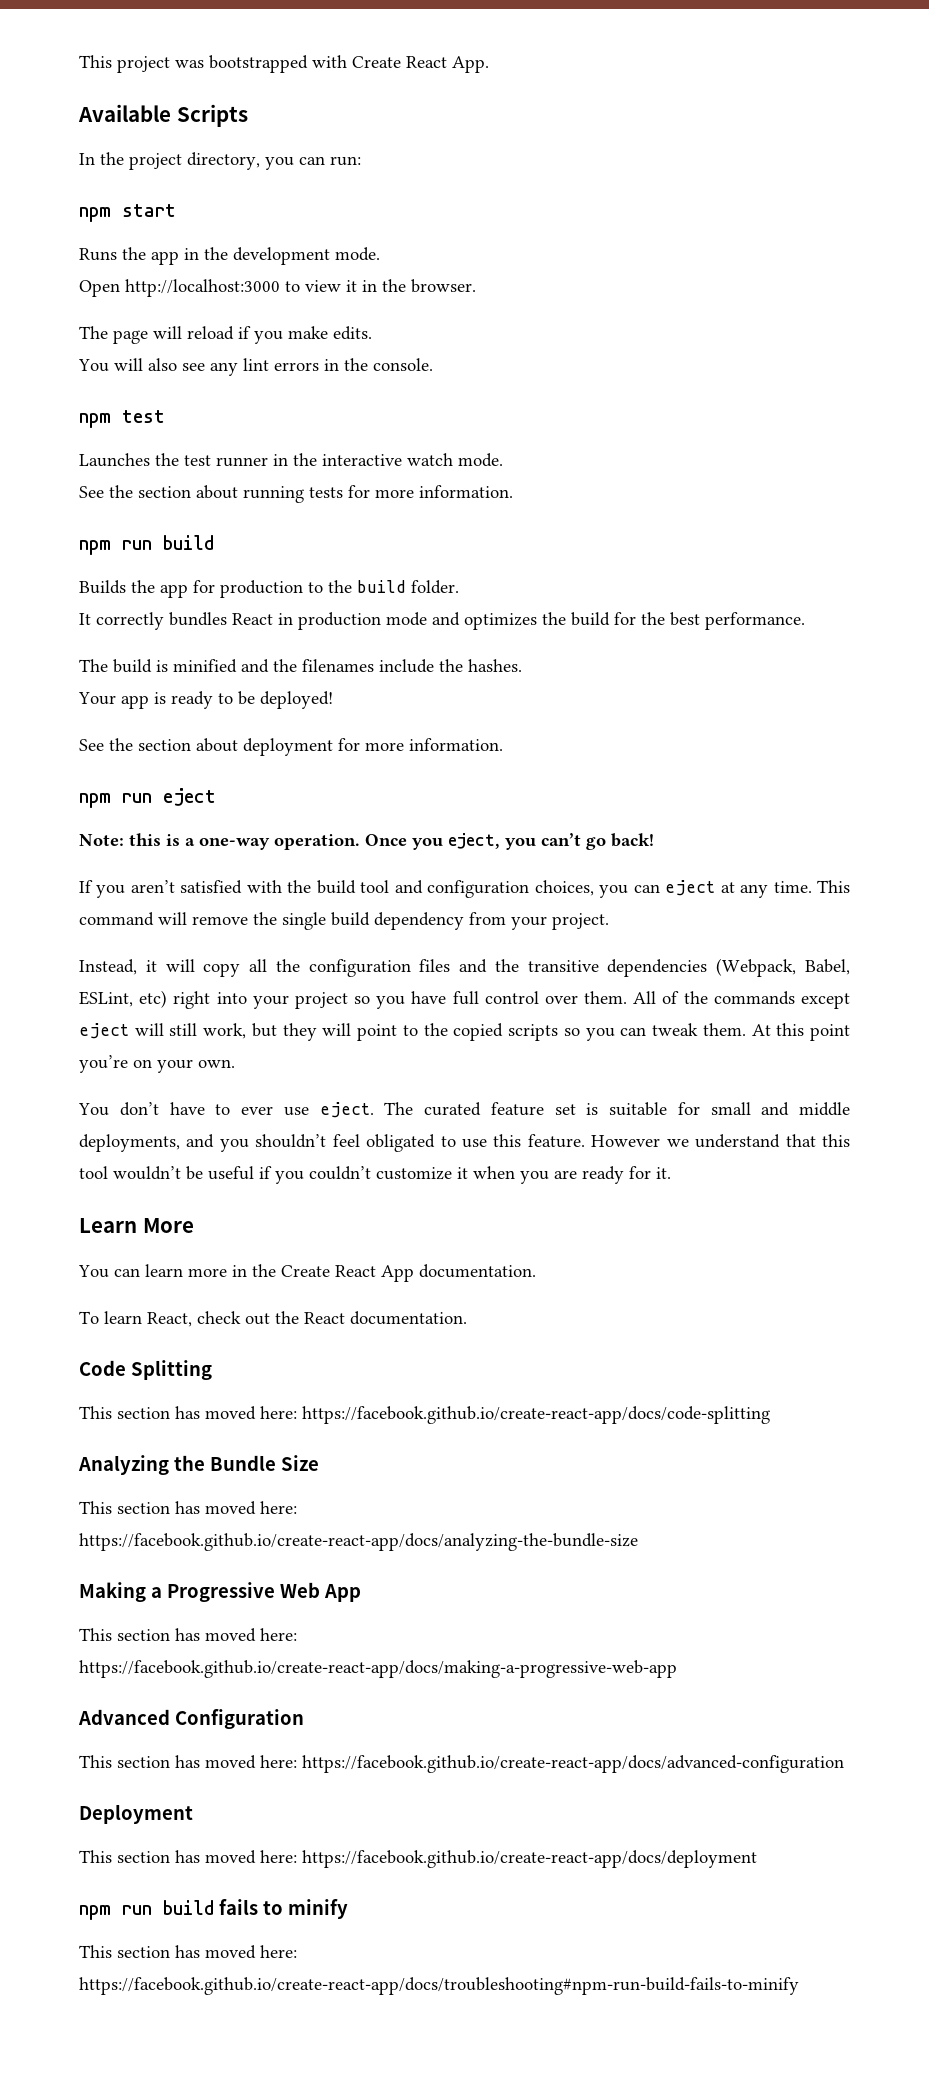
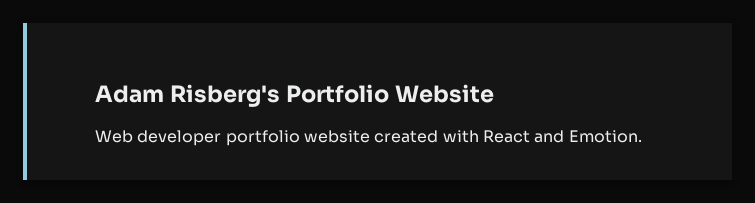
- This project was bootstrapped with Create React App.
- Available Scripts
- In the project directory, you can run:
- npm start
- Runs the app in the development mode.
- Open http://localhost:3000 to view it in the browser.
- The page will reload if you make edits.
- You will also see any lint errors in the console.
- npm test
- Launches the test runner in the interactive watch mode.
- See the section about running tests for more information.
- npm run build
- Builds the app for production to the build folder.
- It correctly bundles React in production mode and optimizes the build for the best performance.
- The build is minified and the filenames include the hashes.
- Your app is ready to be deployed!
- See the section about deployment for more information.
- npm run eject
- Note: this is a one-way operation. Once you eject, you can’t go back!
- If you aren’t satisfied with the build tool and configuration choices, you can eject at any time. This command will remove the single build dependency from your project.
- Instead, it will copy all the configuration files and the transitive dependencies (Webpack, Babel, ESLint, etc) right into your project so you have full control over them. All of the commands except eject will still work, but they will point to the copied scripts so you can tweak them. At this point you’re on your own.
- You don’t have to ever use eject. The curated feature set is suitable for small and middle deployments, and you shouldn’t feel obligated to use this feature. However we understand that this tool wouldn’t be useful if you couldn’t customize it when you are ready for it.
- Learn More
- You can learn more in the Create React App documentation.
- To learn React, check out the React documentation.
- Code Splitting
- This section has moved here: https://facebook.github.io/create-react-app/docs/code-splitting
- Analyzing the Bundle Size
- This section has moved here: https://facebook.github.io/create-react-app/docs/analyzing-the-bundle-size
- Making a Progressive Web App
- This section has moved here: https://facebook.github.io/create-react-app/docs/making-a-progressive-web-app
- Advanced Configuration
- This section has moved here: https://facebook.github.io/create-react-app/docs/advanced-configuration
- Deployment
- This section has moved here: https://facebook.github.io/create-react-app/docs/deployment
- npm run build fails to minify
- This section has moved here: https://facebook.github.io/create-react-app/docs/troubleshooting#npm-run-build-fails-to-minify
+ Adam Risberg's Portfolio Website
+ Web developer portfolio website created with React and Emotion.

